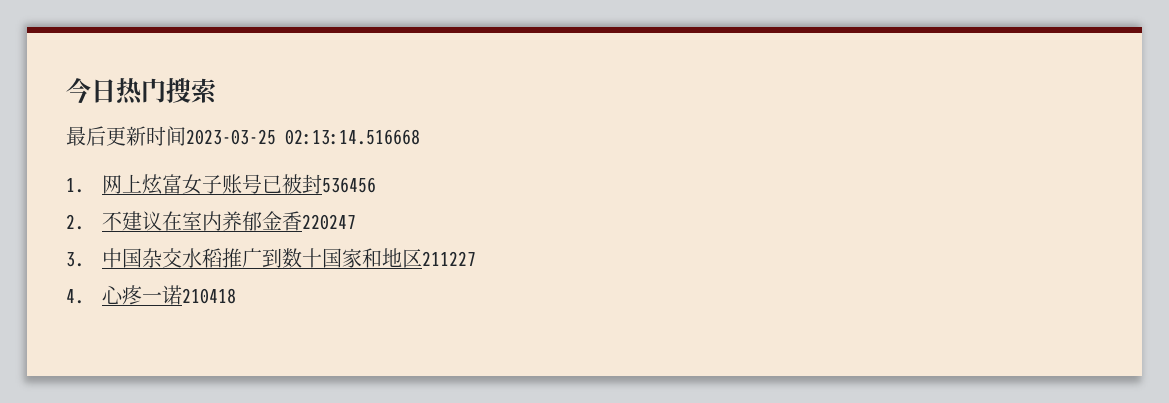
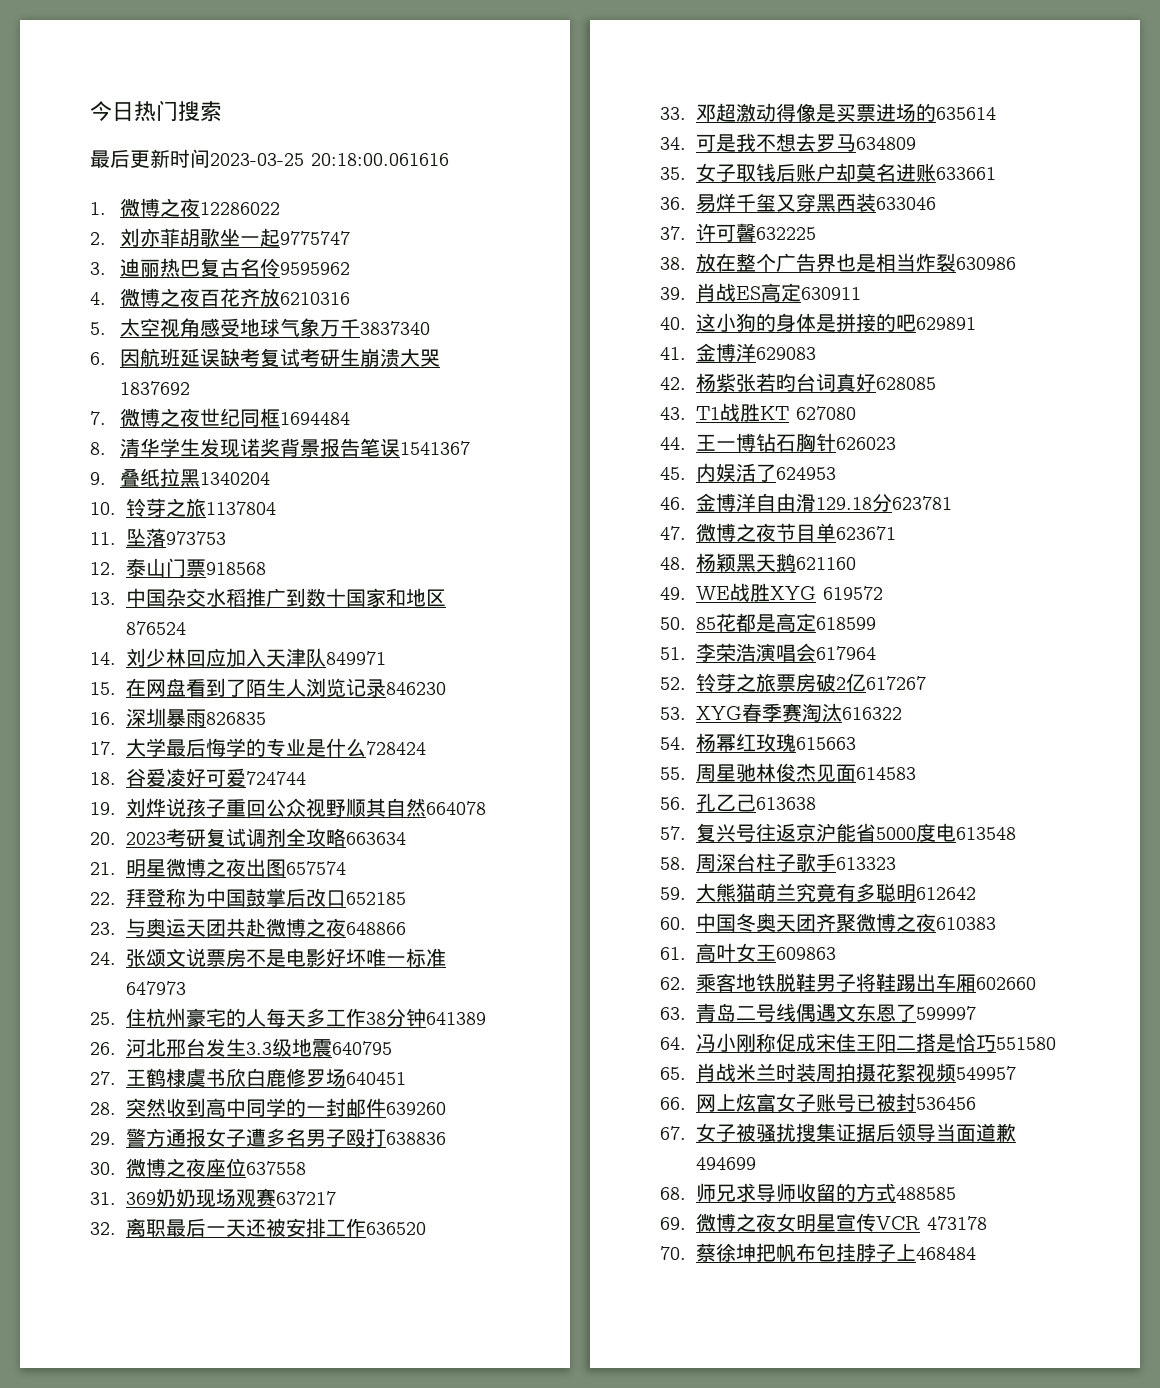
- 最后更新时间2023-03-25 02:13:14.516668
+ 最后更新时间2023-03-25 20:18:00.061616
- 1.网上炫富女子账号已被封536456
- 2.不建议在室内养郁金香220247
- 3.中国杂交水稻推广到数十国家和地区211227
- 4.心疼一诺210418
+ 1.微博之夜12286022
+ 2.刘亦菲胡歌坐一起9775747
+ 3.迪丽热巴复古名伶9595962
+ 4.微博之夜百花齐放6210316
+ 5.太空视角感受地球气象万千3837340
+ 6.因航班延误缺考复试考研生崩溃大哭1837692
+ 7.微博之夜世纪同框1694484
+ 8.清华学生发现诺奖背景报告笔误1541367
+ 9.叠纸拉黑1340204
+ 10.铃芽之旅1137804
+ 11.坠落973753
+ 12.泰山门票918568
+ 13.中国杂交水稻推广到数十国家和地区876524
+ 14.刘少林回应加入天津队849971
+ 15.在网盘看到了陌生人浏览记录846230
+ 16.深圳暴雨826835
+ 17.大学最后悔学的专业是什么728424
+ 18.谷爱凌好可爱724744
+ 19.刘烨说孩子重回公众视野顺其自然664078
+ 20. 2023考研复试调剂全攻略663634
+ 21.明星微博之夜出图657574
+ 22.拜登称为中国鼓掌后改口652185
+ 23.与奥运天团共赴微博之夜648866
+ 24.张颂文说票房不是电影好坏唯一标准647973
+ 25.住杭州豪宅的人每天多工作38分钟641389
+ 26.河北邢台发生3.3级地震640795
+ 27.王鹤棣虞书欣白鹿修罗场640451
+ 28.突然收到高中同学的一封邮件639260
+ 29.警方通报女子遭多名男子殴打638836
+ 30.微博之夜座位637558
+ 31. 369奶奶现场观赛637217
+ 32.离职最后一天还被安排工作636520
+ 33.邓超激动得像是买票进场的635614
+ 34.可是我不想去罗马634809
+ 35.女子取钱后账户却莫名进账633661
+ 36.易烊千玺又穿黑西装633046
+ 37.许可馨632225
+ 38.放在整个广告界也是相当炸裂630986
+ 39.肖战ES高定630911
+ 40.这小狗的身体是拼接的吧629891
+ 41.金博洋629083
+ 42.杨紫张若昀台词真好628085
+ 43. T1战胜KT 627080
+ 44.王一博钻石胸针626023
+ 45.内娱活了624953
+ 46.金博洋自由滑129.18分623781
+ 47.微博之夜节目单623671
+ 48.杨颖黑天鹅621160
+ 49. WE战胜XYG 619572
+ 50. 85花都是高定618599
+ 51.李荣浩演唱会617964
+ 52.铃芽之旅票房破2亿617267
+ 53. XYG春季赛淘汰616322
+ 54.杨幂红玫瑰615663
+ 55.周星驰林俊杰见面614583
+ 56.孔乙己613638
+ 57.复兴号往返京沪能省5000度电613548
+ 58.周深台柱子歌手613323
+ 59.大熊猫萌兰究竟有多聪明612642
+ 60.中国冬奥天团齐聚微博之夜610383
+ 61.高叶女王609863
+ 62.乘客地铁脱鞋男子将鞋踢出车厢602660
+ 63.青岛二号线偶遇文东恩了599997
+ 64.冯小刚称促成宋佳王阳二搭是恰巧551580
+ 65.肖战米兰时装周拍摄花絮视频549957
+ 66.网上炫富女子账号已被封536456
+ 67.女子被骚扰搜集证据后领导当面道歉494699
+ 68.师兄求导师收留的方式488585
+ 69.微博之夜女明星宣传VCR 473178
+ 70.蔡徐坤把帆布包挂脖子上468484

